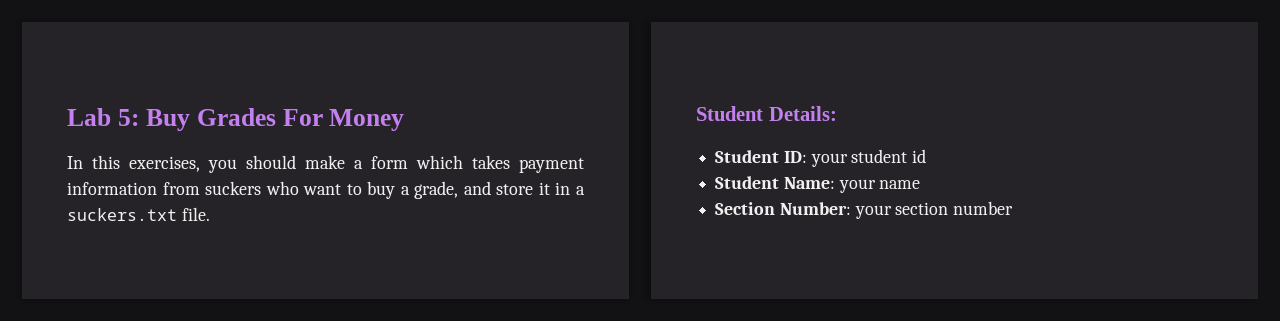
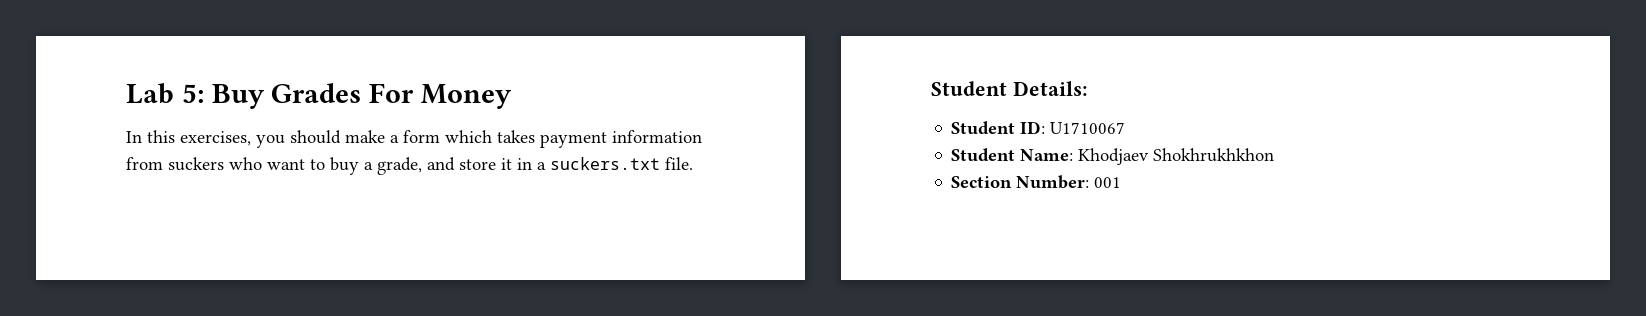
- Student ID: your student id
+ Student ID: U1710067
- Student Name: your name
+ Student Name: Khodjaev Shokhrukhkhon
- Section Number: your section number
+ Section Number: 001

